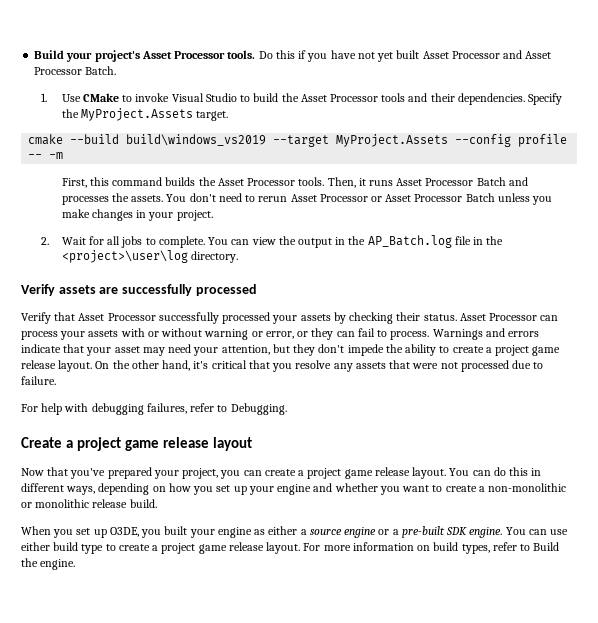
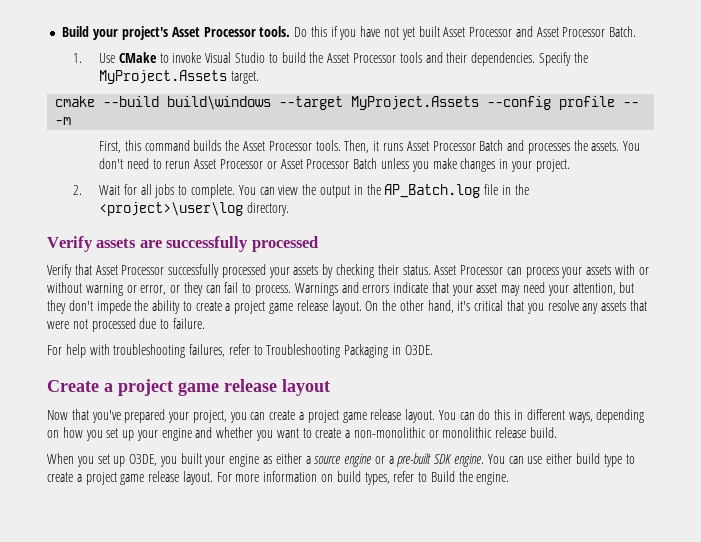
- cmake --build build\windows_vs2019 --target MyProject.Assets --config profile -- -m
+ cmake --build build\windows --target MyProject.Assets --config profile -- -m
- For help with debugging failures, refer to Debugging.
+ For help with troubleshooting failures, refer to Troubleshooting Packaging in O3DE.

